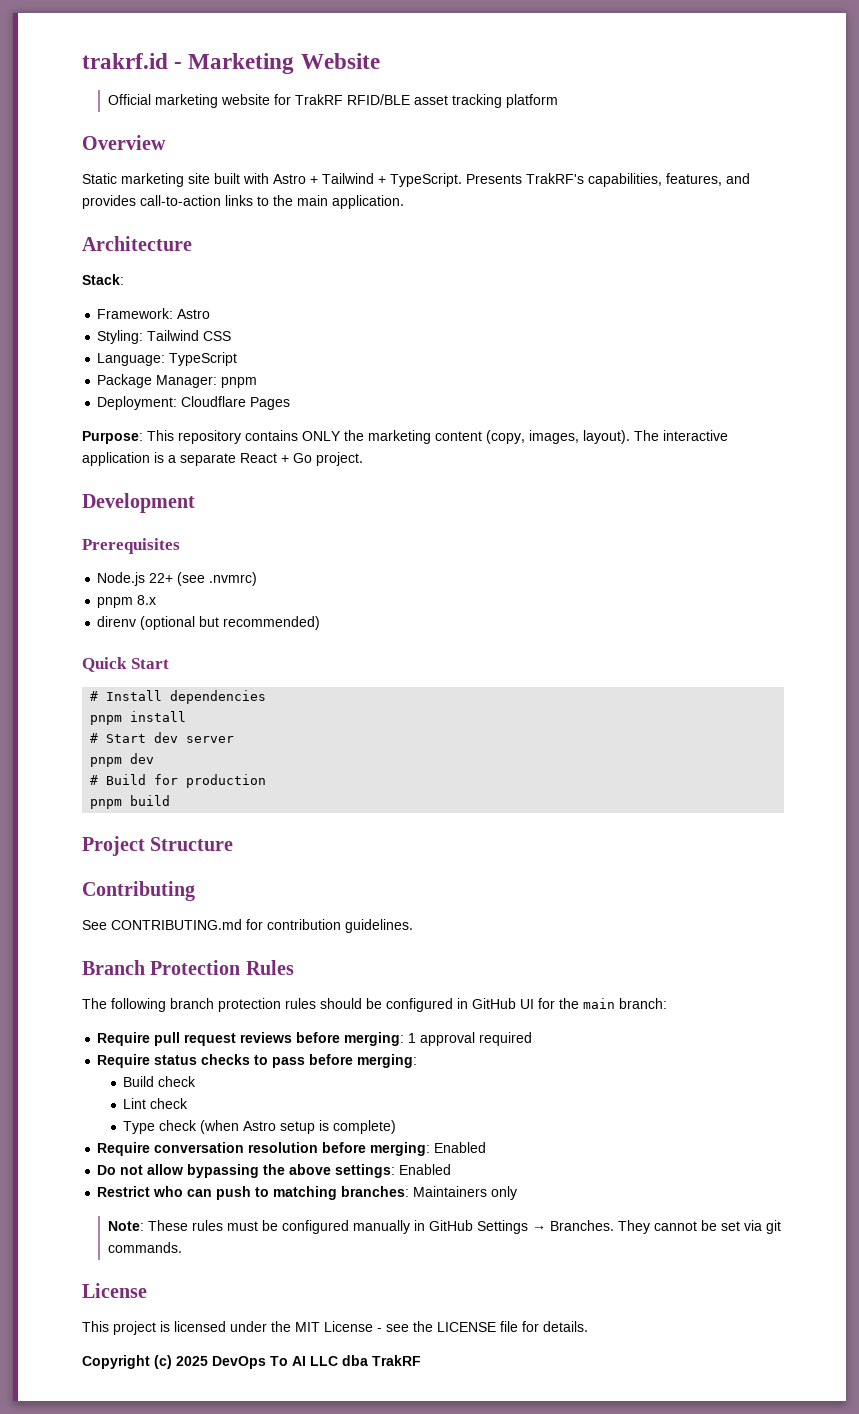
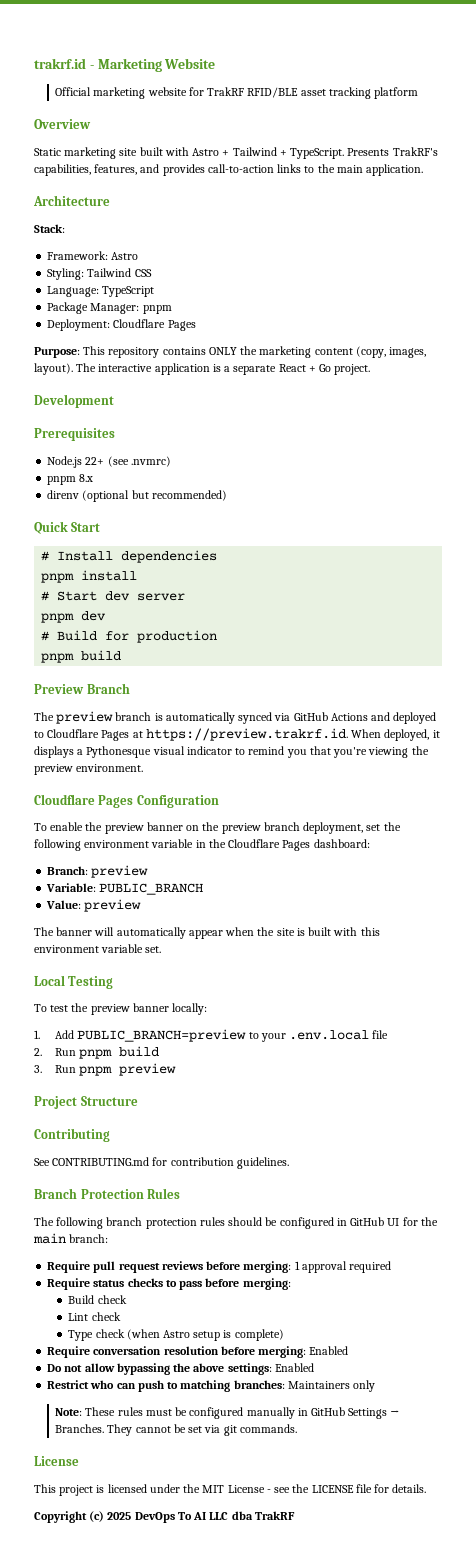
+ Preview Branch
+ The preview branch is automatically synced via GitHub Actions and deployed to Cloudflare Pages at https://preview.trakrf.id. When deployed, it displays a Pythonesque visual indicator to remind you that you're viewing the preview environment.
+ Cloudflare Pages Configuration
+ To enable the preview banner on the preview branch deployment, set the following environment variable in the Cloudflare Pages dashboard:
+ Branch: preview
+ Variable: PUBLIC_BRANCH
+ Value: preview
+ The banner will automatically appear when the site is built with this environment variable set.
+ Local Testing
+ To test the preview banner locally:
+ 1. Add PUBLIC_BRANCH=preview to your .env.local file
+ 2. Run pnpm build
+ 3. Run pnpm preview

